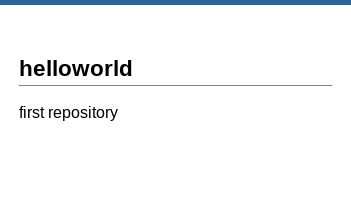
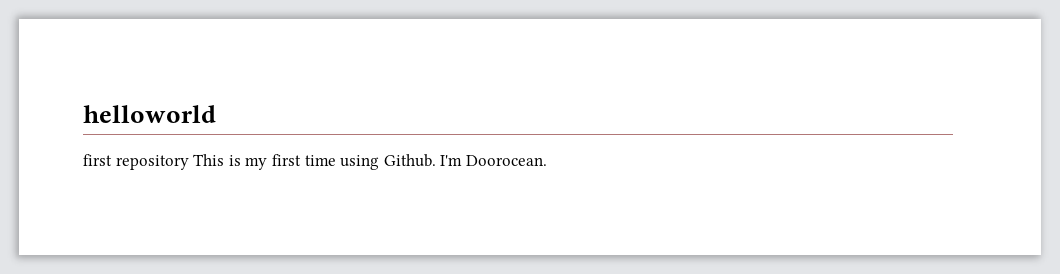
- first repository
+ first repository This is my first time using Github. I'm Doorocean.

